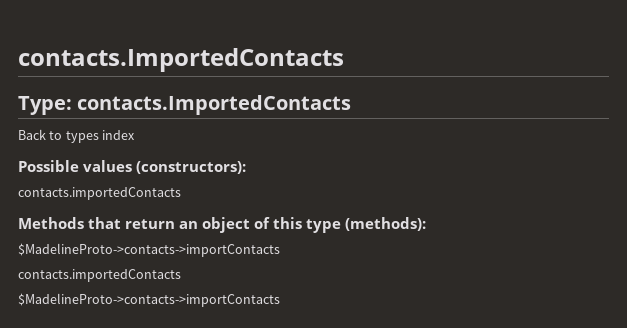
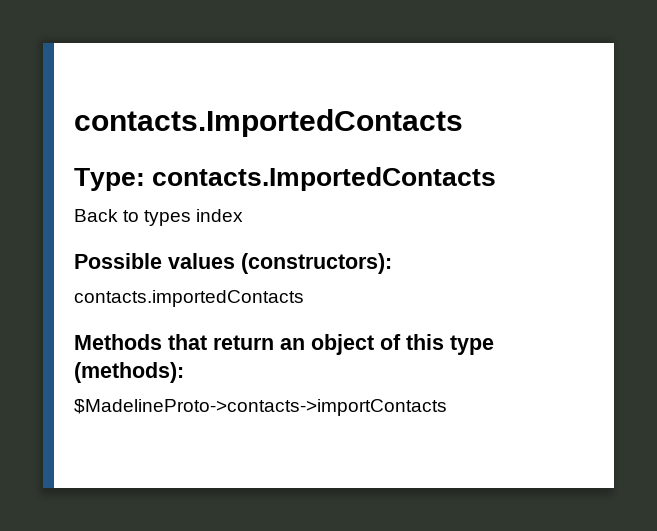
  Methods that return an object of this type (methods):
- $MadelineProto->contacts->importContacts
- contacts.importedContacts

